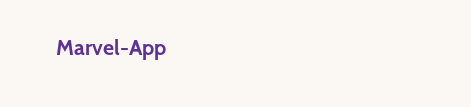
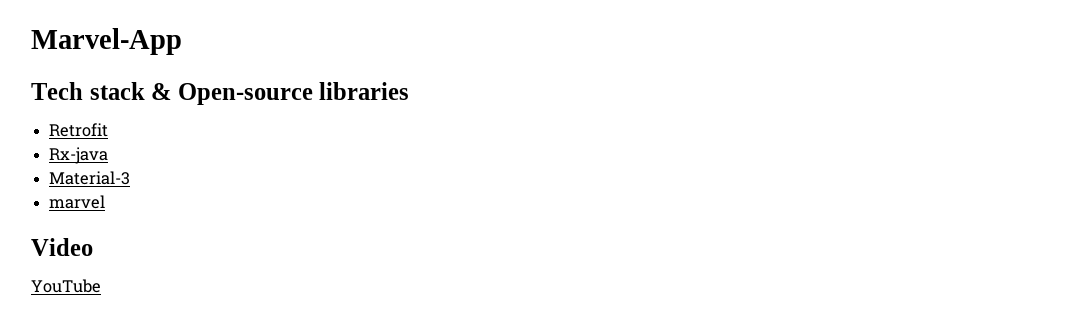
+ Tech stack & Open-source libraries
+ Retrofit
+ Rx-java
+ Material-3
+ marvel
+ Video
+ YouTube

